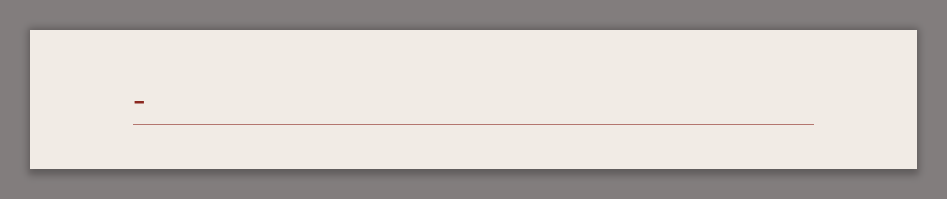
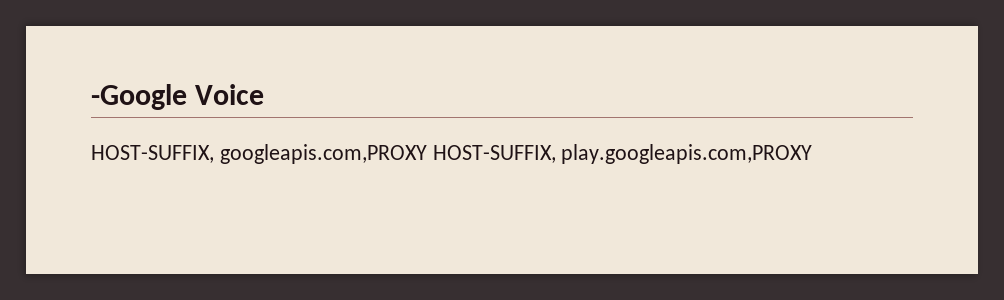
- -
+ -Google Voice
+ HOST-SUFFIX, googleapis.com,PROXY HOST-SUFFIX, play.googleapis.com,PROXY

